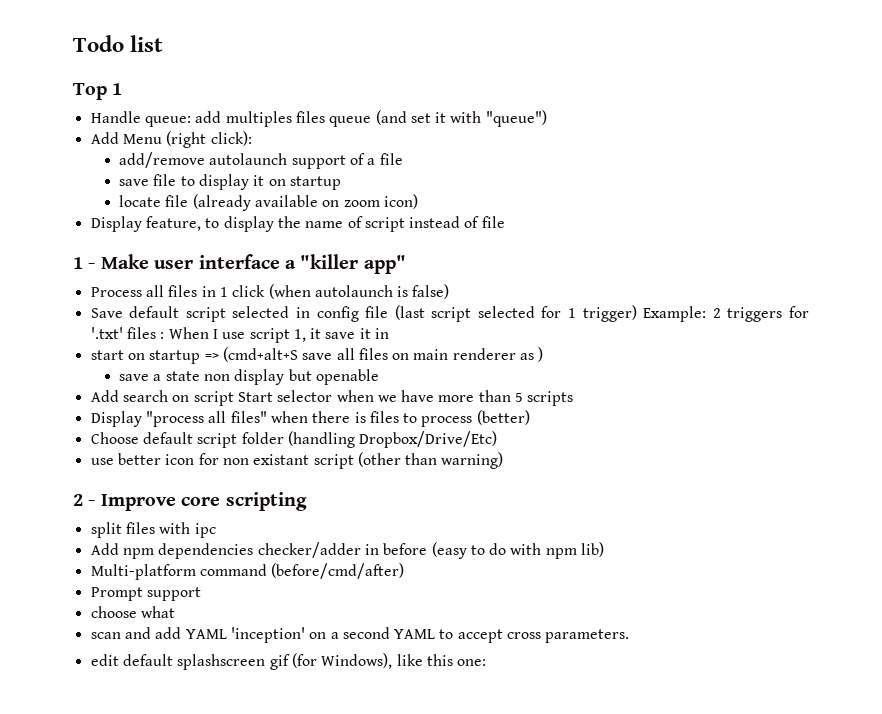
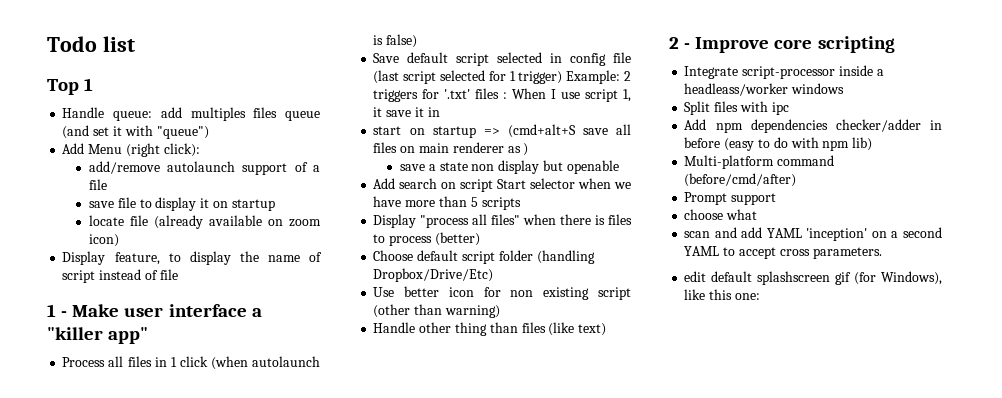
- use better icon for non existant script (other than warning)
+ Use better icon for non existing script (other than warning)
+ Handle other thing than files (like text)
- split files with ipc
+ Integrate script-processor inside a headleass/worker windows
+ Split files with ipc

